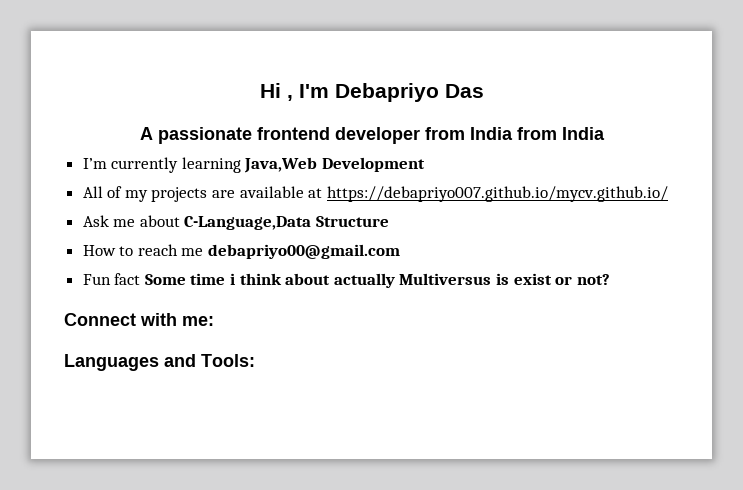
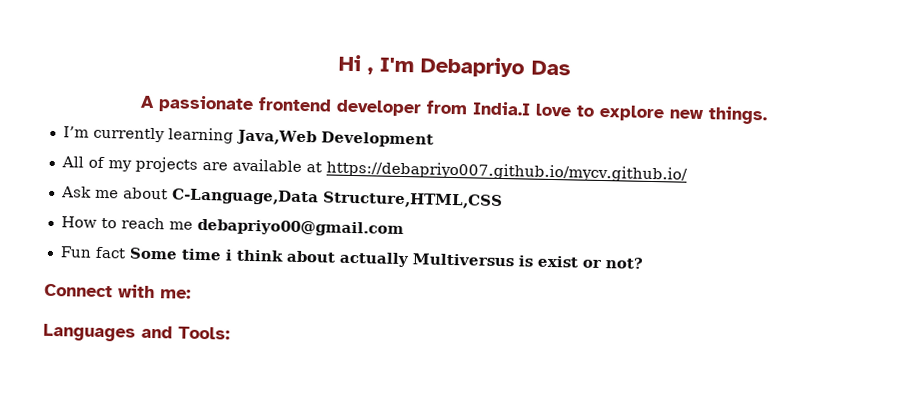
- A passionate frontend developer from India from India
+ A passionate frontend developer from India.I love to explore new things.
- Ask me about C-Language,Data Structure
+ Ask me about C-Language,Data Structure,HTML,CSS

